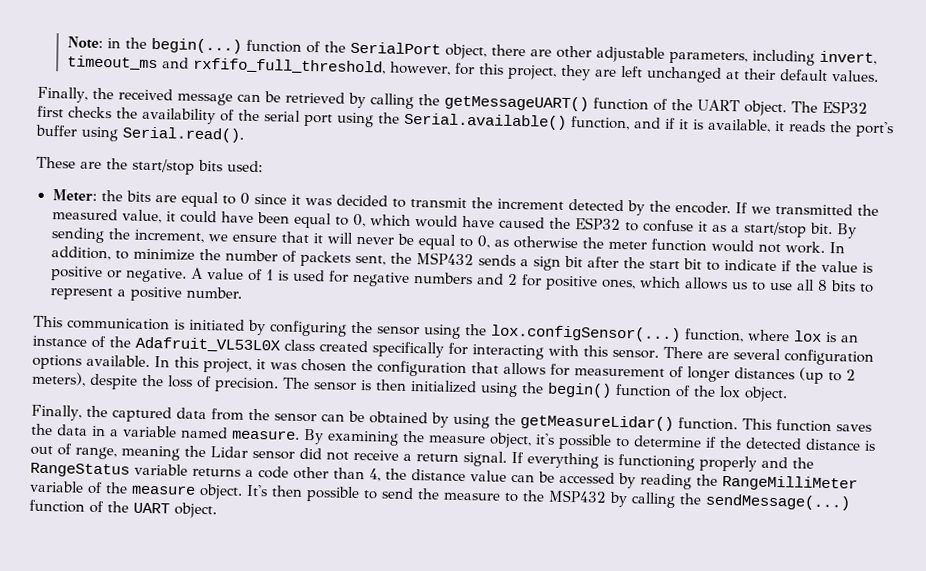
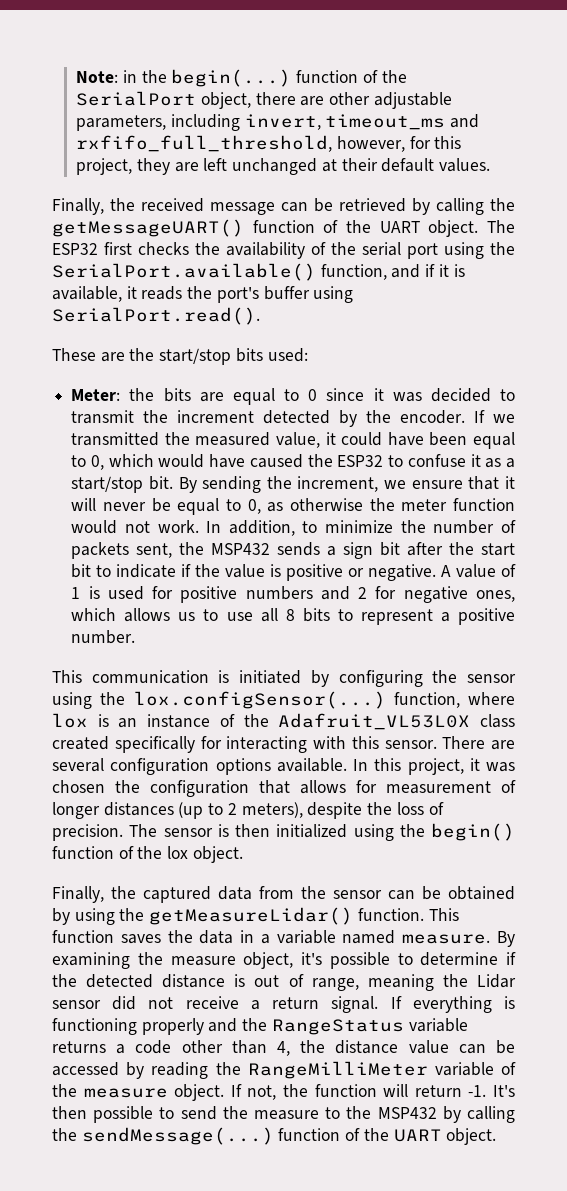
- The ESP32 first checks the availability of the serial port using the Serial.available() function, and if it is available, it reads the port's buffer using Serial.read().
+ The ESP32 first checks the availability of the serial port using the SerialPort.available() function, and if it is available, it reads the port's buffer using SerialPort.read().
- A value of 1 is used for negative numbers and 2 for positive ones, which allows us to use all 8 bits to represent a positive number.
+ A value of 1 is used for positive numbers and 2 for negative ones, which allows us to use all 8 bits to represent a positive number.
+ If not, the function will return -1.

